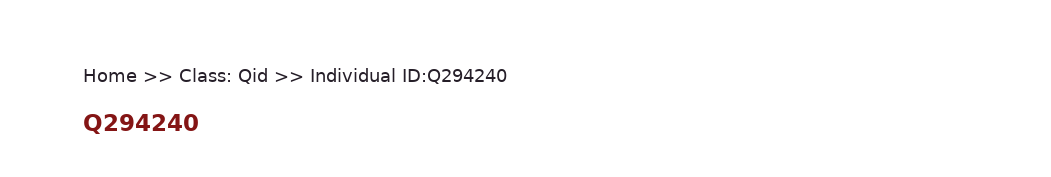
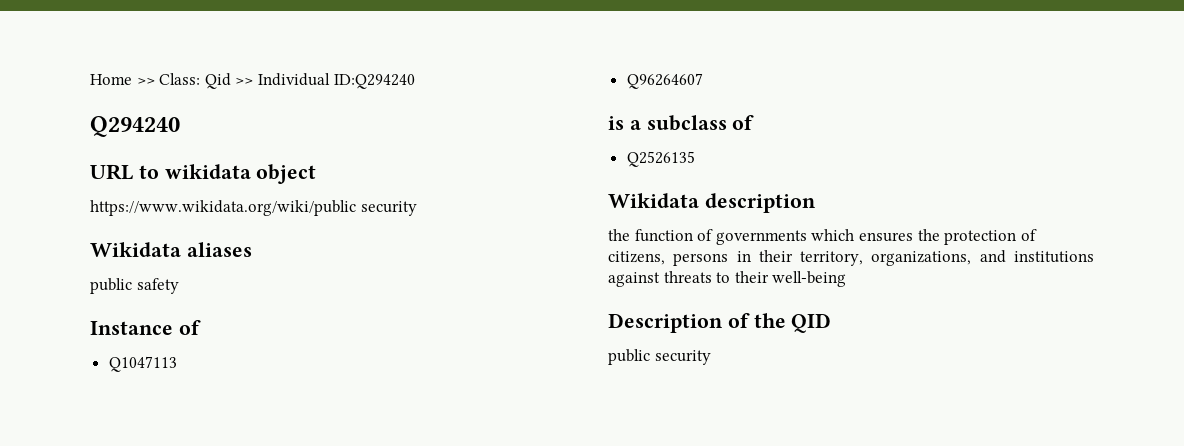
+ URL to wikidata object
+ https://www.wikidata.org/wiki/public security
+ Wikidata aliases
+ public safety
+ Instance of
+ Q1047113
+ Q96264607
+ is a subclass of
+ Q2526135
+ Wikidata description
+ the function of governments which ensures the protection of citizens, persons in their territory, organizations, and institutions against threats to their well-being
+ Description of the QID
+ public security

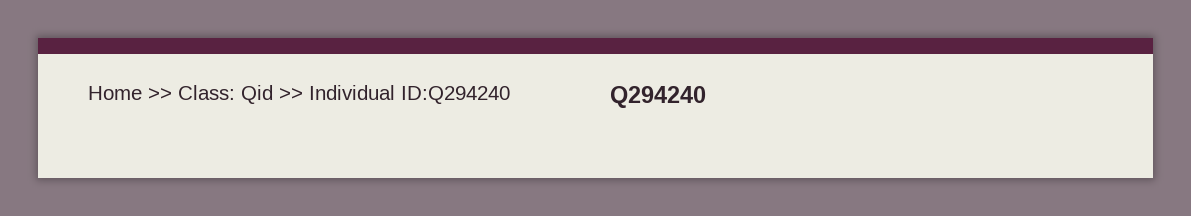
- URL to wikidata object
- https://www.wikidata.org/wiki/public security
- Wikidata aliases
- public safety
- Instance of
- Q1047113
- Q96264607
- is a subclass of
- Q2526135
- Wikidata description
- the function of governments which ensures the protection of citizens, persons in their territory, organizations, and institutions against threats to their well-being
- Description of the QID
- public security

